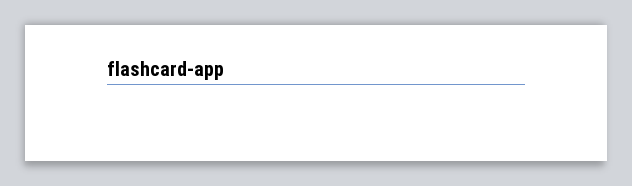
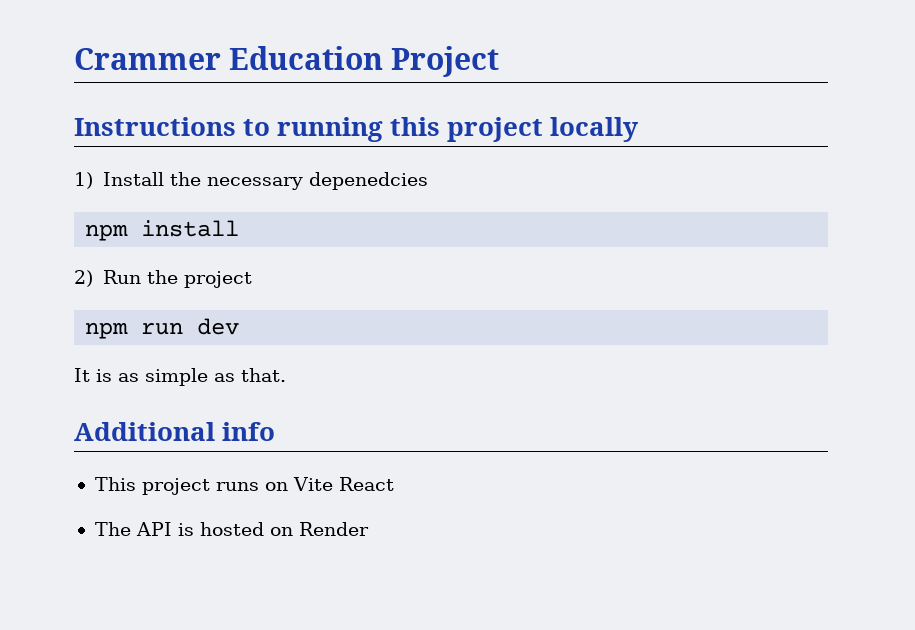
- flashcard-app
+ Crammer Education Project
+ Instructions to running this project locally
+ 1) Install the necessary depenedcies
+ npm install
+ 2) Run the project
+ npm run dev
+ It is as simple as that.
+ Additional info
+ This project runs on Vite React
+ The API is hosted on Render

